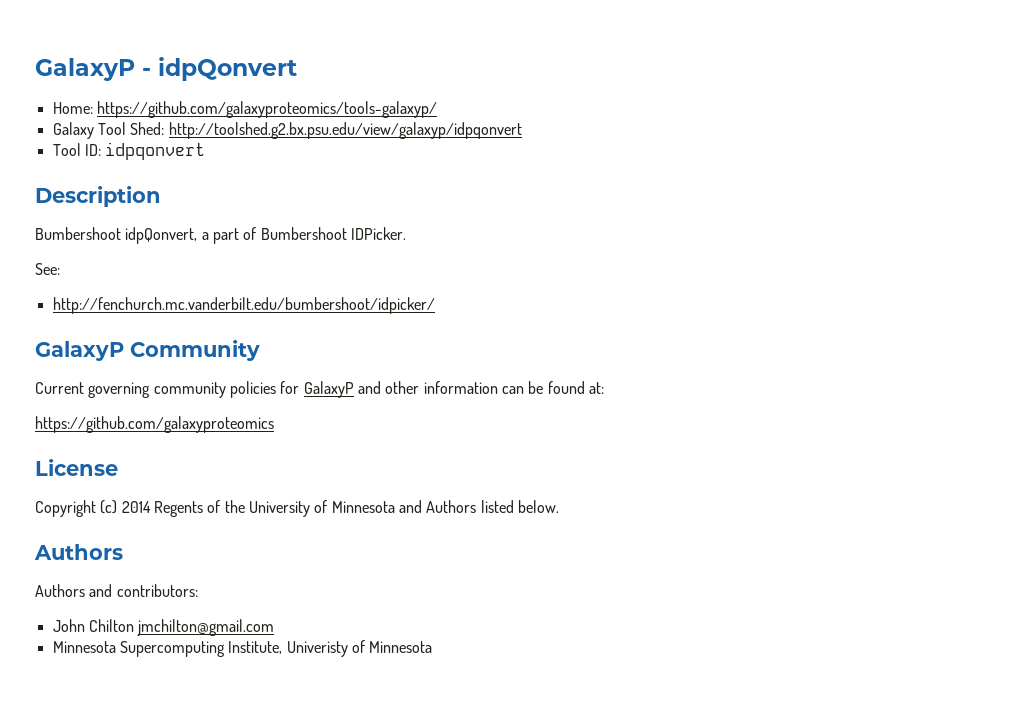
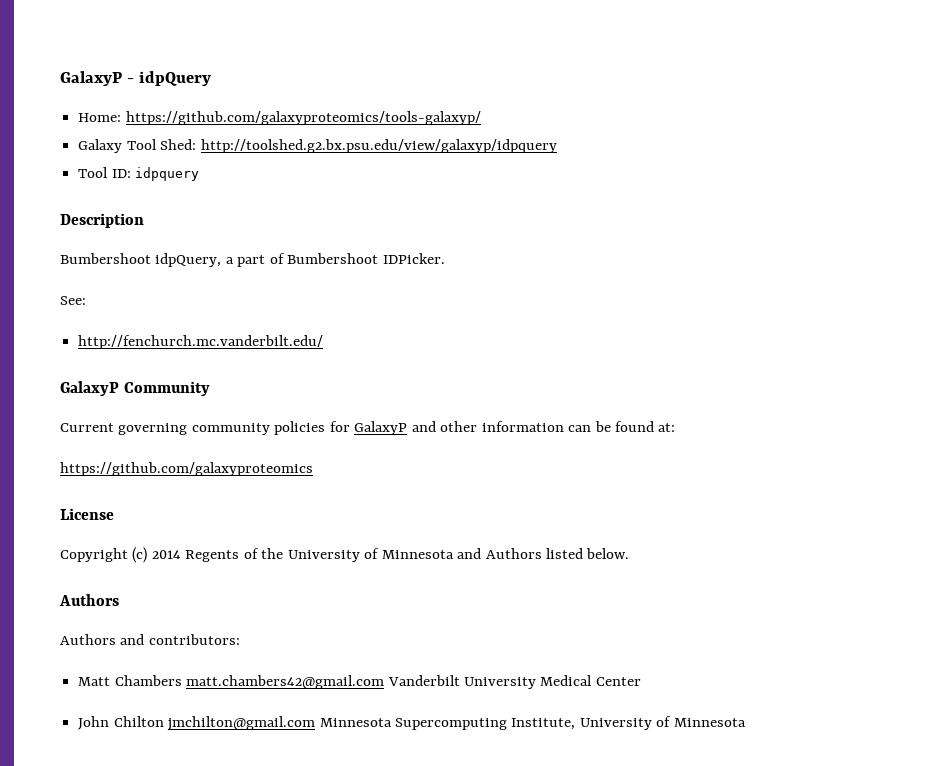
- GalaxyP - idpQonvert
+ GalaxyP - idpQuery
- Galaxy Tool Shed: http://toolshed.g2.bx.psu.edu/view/galaxyp/idpqonvert
+ Galaxy Tool Shed: http://toolshed.g2.bx.psu.edu/view/galaxyp/idpquery
- Tool ID: idpqonvert
+ Tool ID: idpquery
- Bumbershoot idpQonvert, a part of Bumbershoot IDPicker.
+ Bumbershoot idpQuery, a part of Bumbershoot IDPicker.
- http://fenchurch.mc.vanderbilt.edu/bumbershoot/idpicker/
+ http://fenchurch.mc.vanderbilt.edu/
+ Matt Chambers matt.chambers42@gmail.com Vanderbilt University Medical Center
- John Chilton jmchilton@gmail.com
- Minnesota Supercomputing Institute, Univeristy of Minnesota
+ John Chilton jmchilton@gmail.com Minnesota Supercomputing Institute, University of Minnesota

